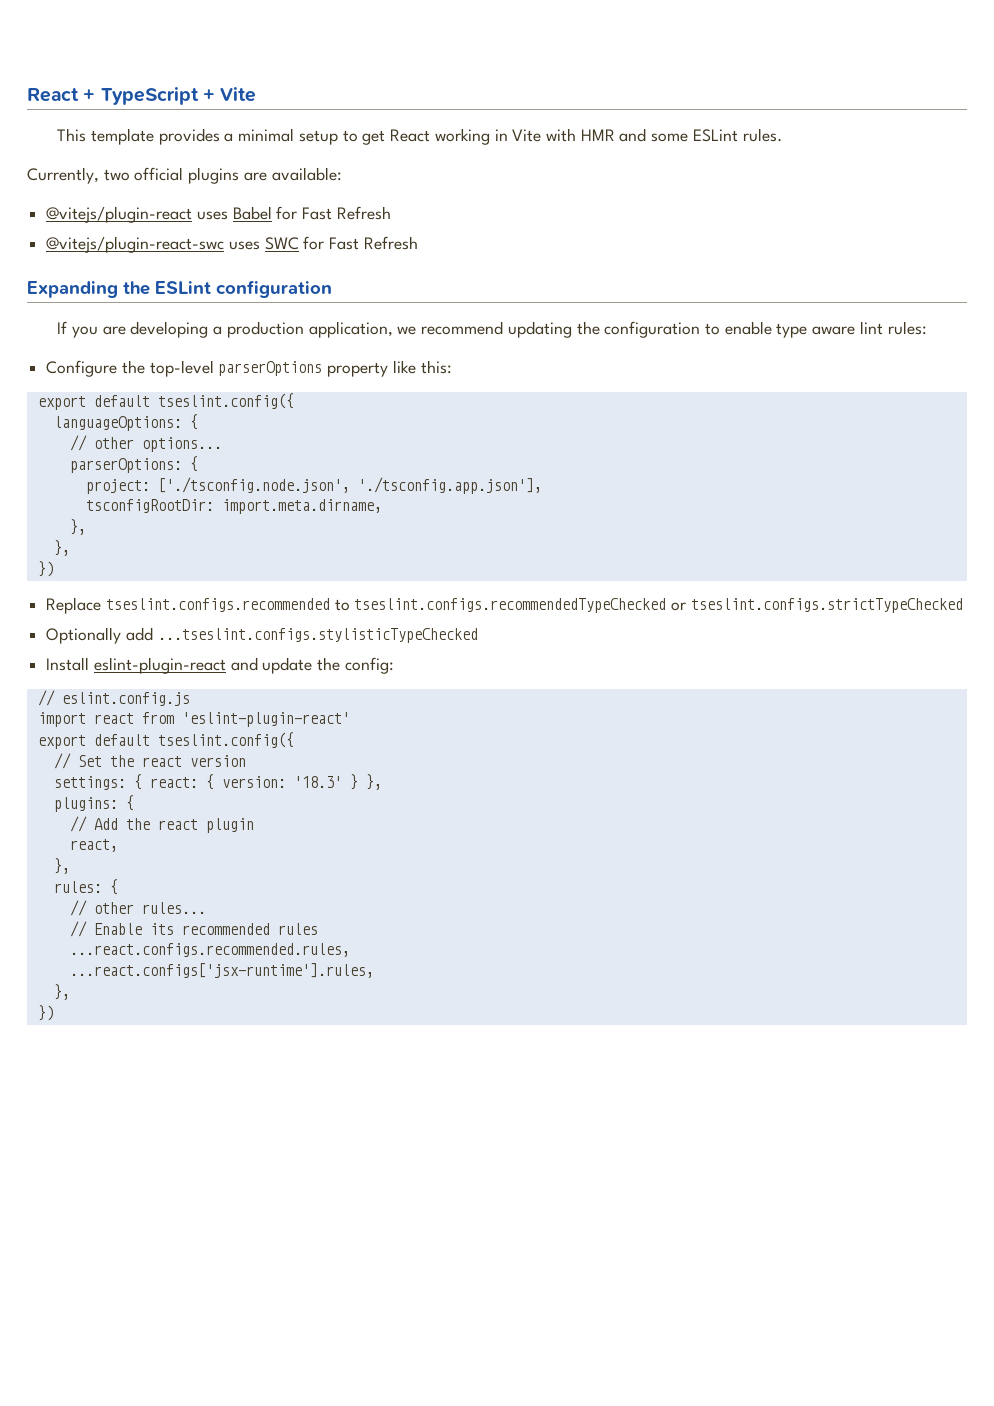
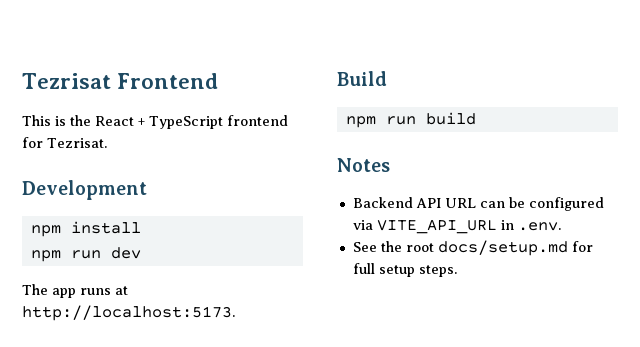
- React + TypeScript + Vite
- This template provides a minimal setup to get React working in Vite with HMR and some ESLint rules.
- Currently, two official plugins are available:
- @vitejs/plugin-react uses Babel for Fast Refresh
- @vitejs/plugin-react-swc uses SWC for Fast Refresh
- Expanding the ESLint configuration
- If you are developing a production application, we recommend updating the configuration to enable type aware lint rules:
- Configure the top-level parserOptions property like this:
- export default tseslint.config({
- languageOptions: {
- // other options...
- parserOptions: {
- project: ['./tsconfig.node.json', './tsconfig.app.json'],
- tsconfigRootDir: import.meta.dirname,
- },
- },
- })
- Replace tseslint.configs.recommended to tseslint.configs.recommendedTypeChecked or tseslint.configs.strictTypeChecked
- Optionally add ...tseslint.configs.stylisticTypeChecked
- Install eslint-plugin-react and update the config:
- // eslint.config.js
- import react from 'eslint-plugin-react'
- export default tseslint.config({
- // Set the react version
- settings: { react: { version: '18.3' } },
- plugins: {
- // Add the react plugin
- react,
- },
- rules: {
- // other rules...
- // Enable its recommended rules
- ...react.configs.recommended.rules,
- ...react.configs['jsx-runtime'].rules,
- },
- })
+ Tezrisat Frontend
+ This is the React + TypeScript frontend for Tezrisat.
+ Development
+ npm install
+ npm run dev
+ The app runs at http://localhost:5173.
+ Build
+ npm run build
+ Notes
+ Backend API URL can be configured via VITE_API_URL in .env.
+ See the root docs/setup.md for full setup steps.

